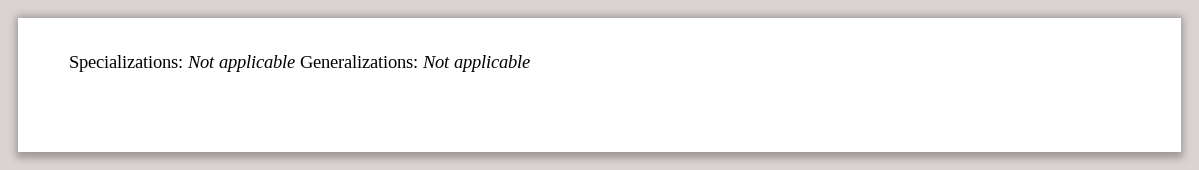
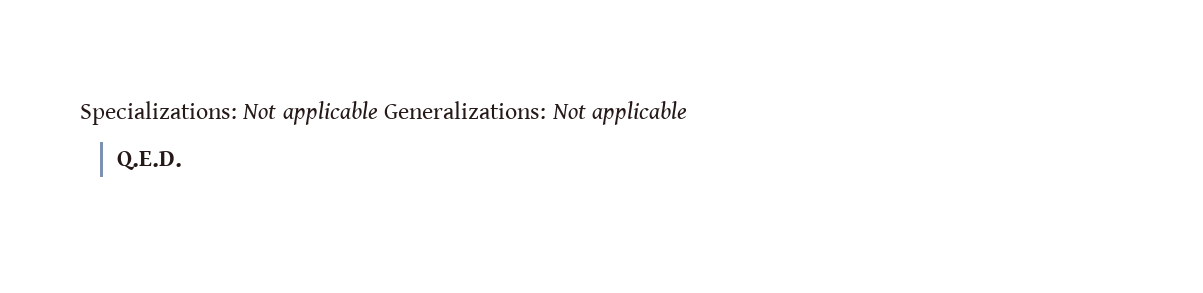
+ Q.E.D.

